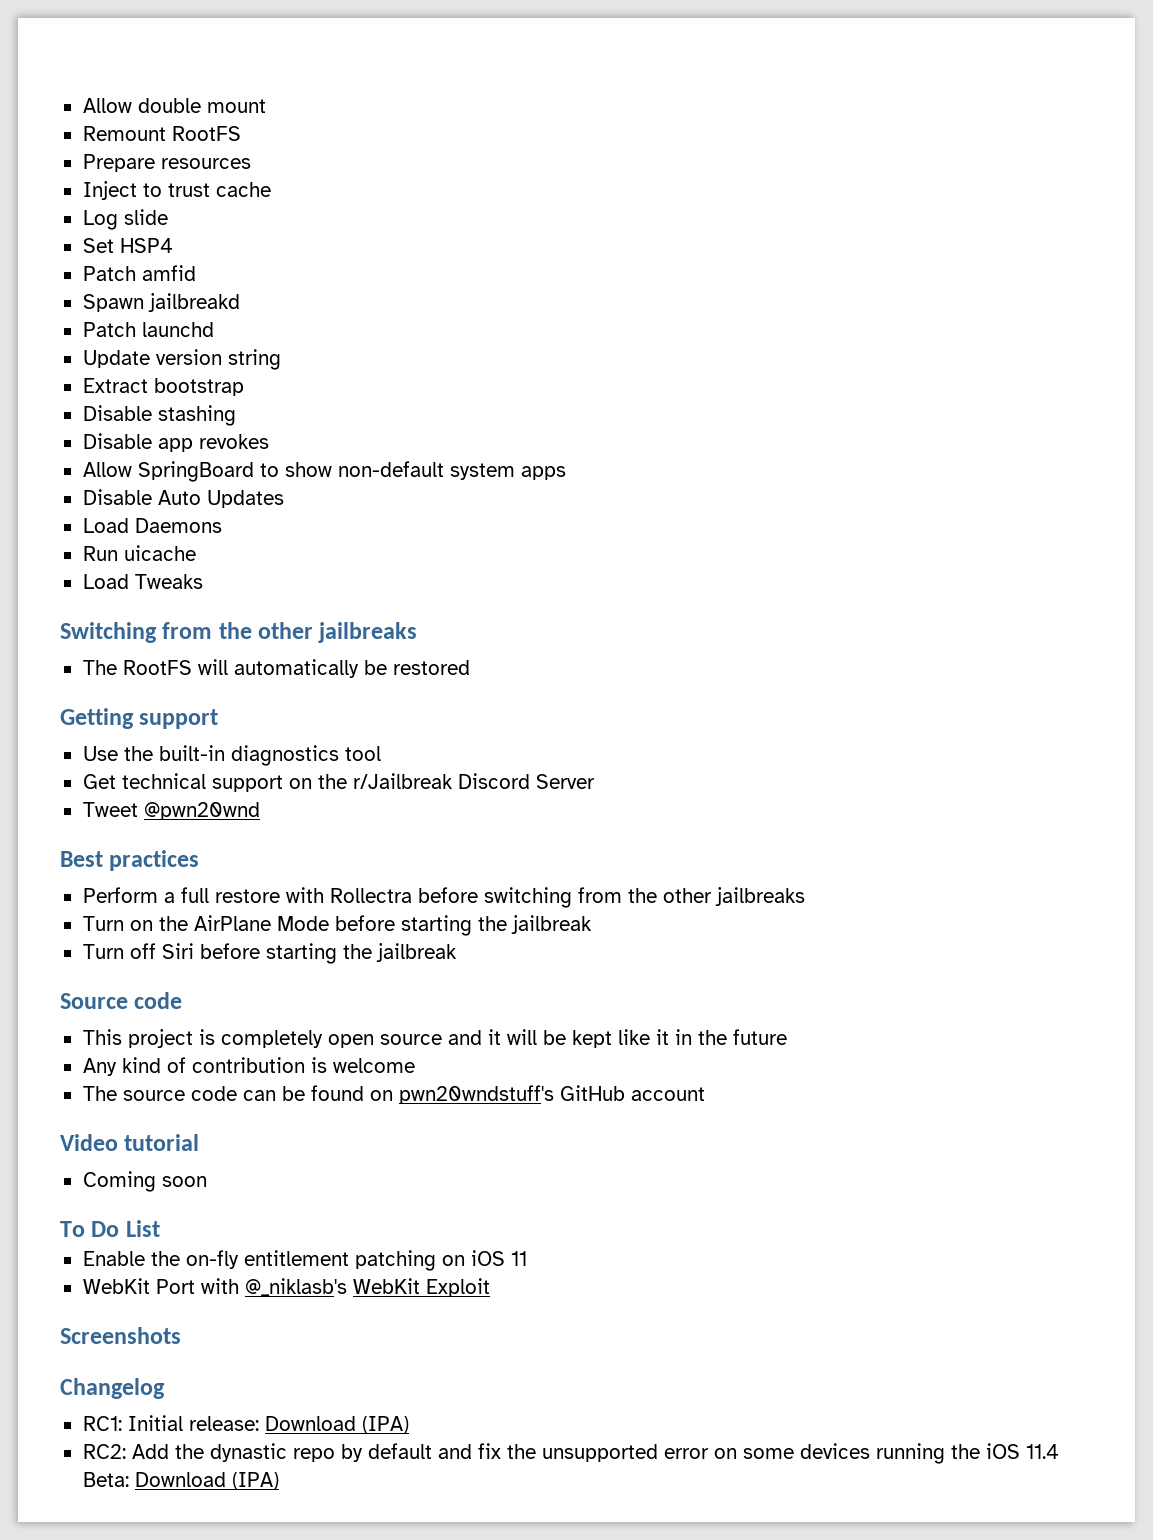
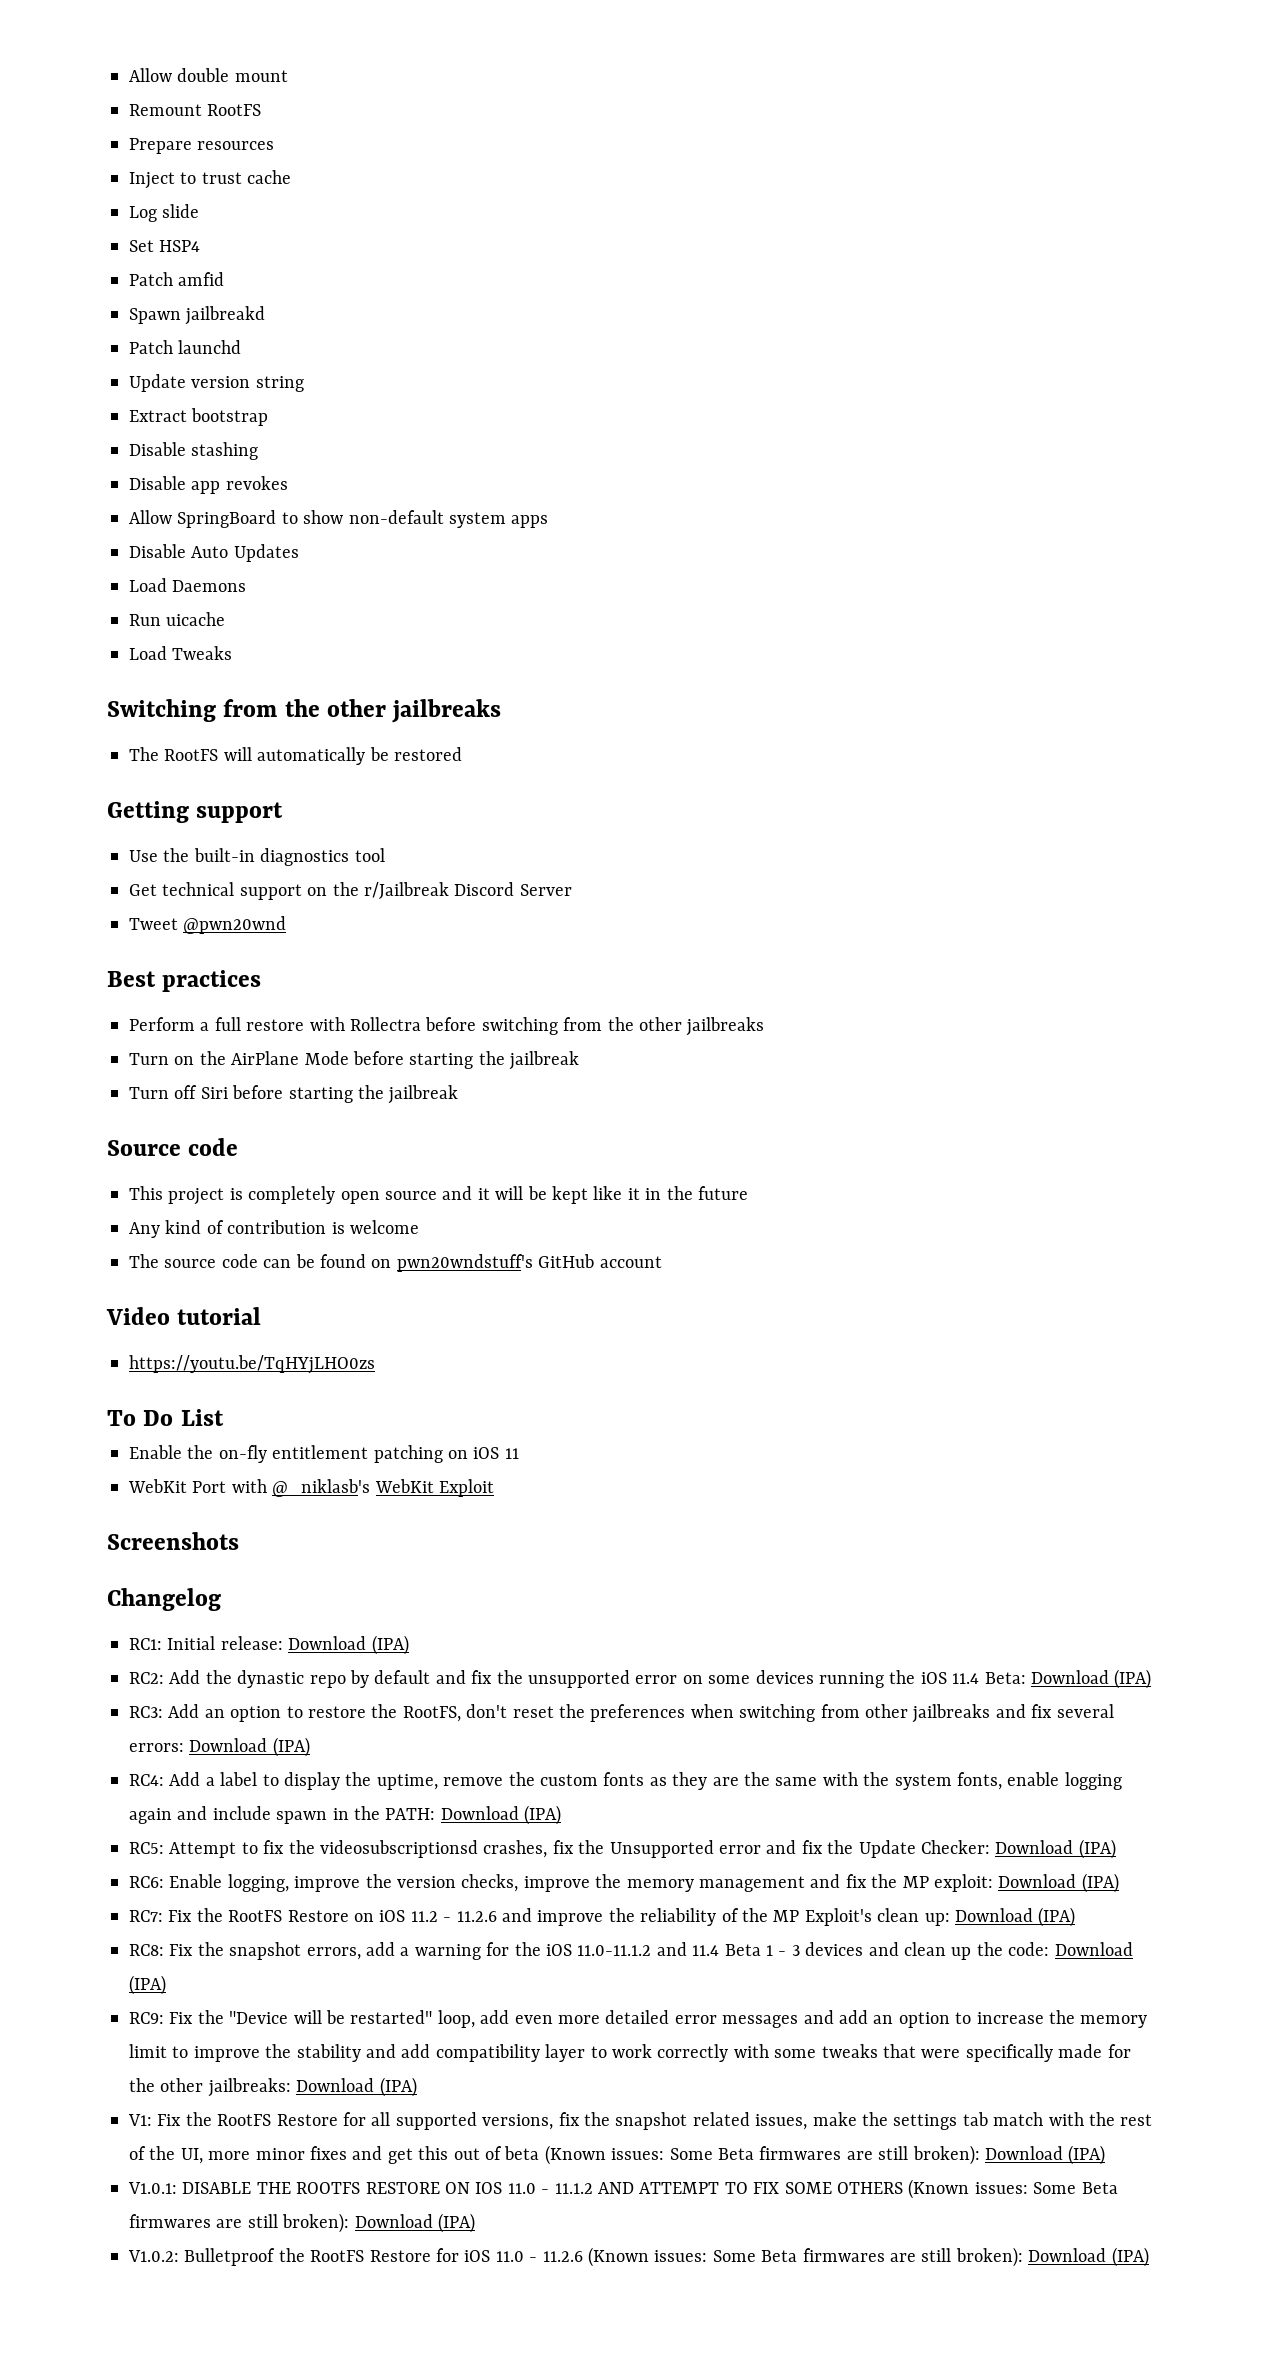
- Coming soon
+ https://youtu.be/TqHYjLHO0zs
+ RC3: Add an option to restore the RootFS, don't reset the preferences when switching from other jailbreaks and fix several errors: Download (IPA)
+ RC4: Add a label to display the uptime, remove the custom fonts as they are the same with the system fonts, enable logging again and include spawn in the PATH: Download (IPA)
+ RC5: Attempt to fix the videosubscriptionsd crashes, fix the Unsupported error and fix the Update Checker: Download (IPA)
+ RC6: Enable logging, improve the version checks, improve the memory management and fix the MP exploit: Download (IPA)
+ RC7: Fix the RootFS Restore on iOS 11.2 - 11.2.6 and improve the reliability of the MP Exploit's clean up: Download (IPA)
+ RC8: Fix the snapshot errors, add a warning for the iOS 11.0-11.1.2 and 11.4 Beta 1 - 3 devices and clean up the code: Download (IPA)
+ RC9: Fix the "Device will be restarted" loop, add even more detailed error messages and add an option to increase the memory limit to improve the stability and add compatibility layer to work correctly with some tweaks that were specifically made for the other jailbreaks: Download (IPA)
+ V1: Fix the RootFS Restore for all supported versions, fix the snapshot related issues, make the settings tab match with the rest of the UI, more minor fixes and get this out of beta (Known issues: Some Beta firmwares are still broken): Download (IPA)
+ V1.0.1: DISABLE THE ROOTFS RESTORE ON IOS 11.0 - 11.1.2 AND ATTEMPT TO FIX SOME OTHERS (Known issues: Some Beta firmwares are still broken): Download (IPA)
+ V1.0.2: Bulletproof the RootFS Restore for iOS 11.0 - 11.2.6 (Known issues: Some Beta firmwares are still broken): Download (IPA)

